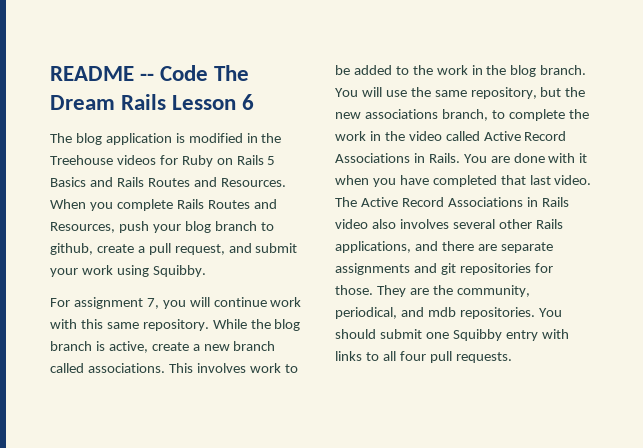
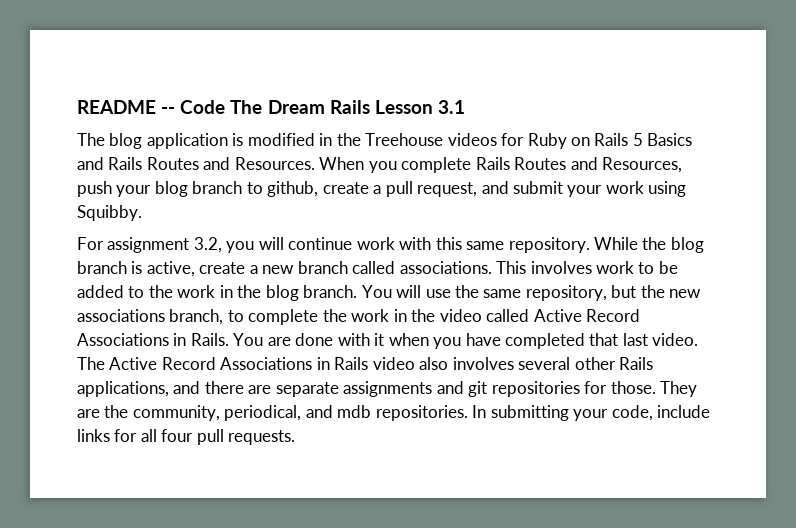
- README -- Code The Dream Rails Lesson 6
+ README -- Code The Dream Rails Lesson 3.1
- For assignment 7, you will continue work with this same repository.
+ For assignment 3.2, you will continue work with this same repository.
- You should submit one Squibby entry with links to all four pull requests.
+ In submitting your code, include links for all four pull requests.

